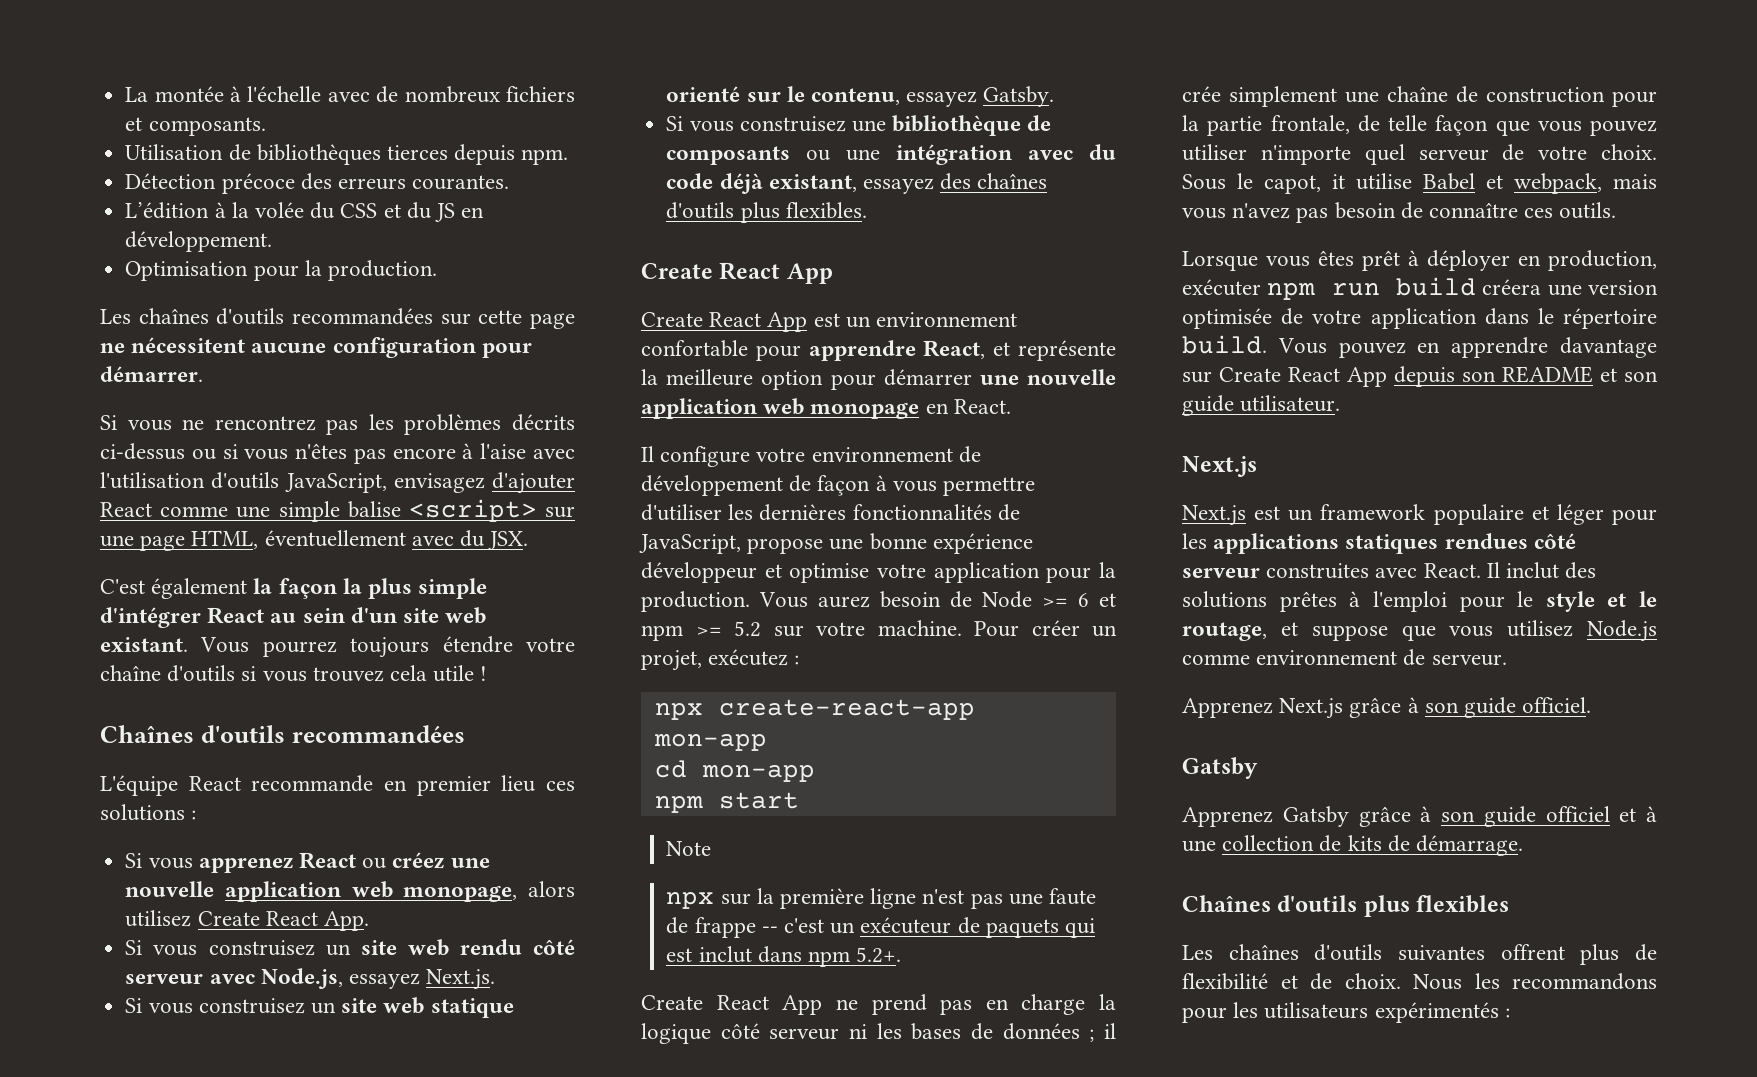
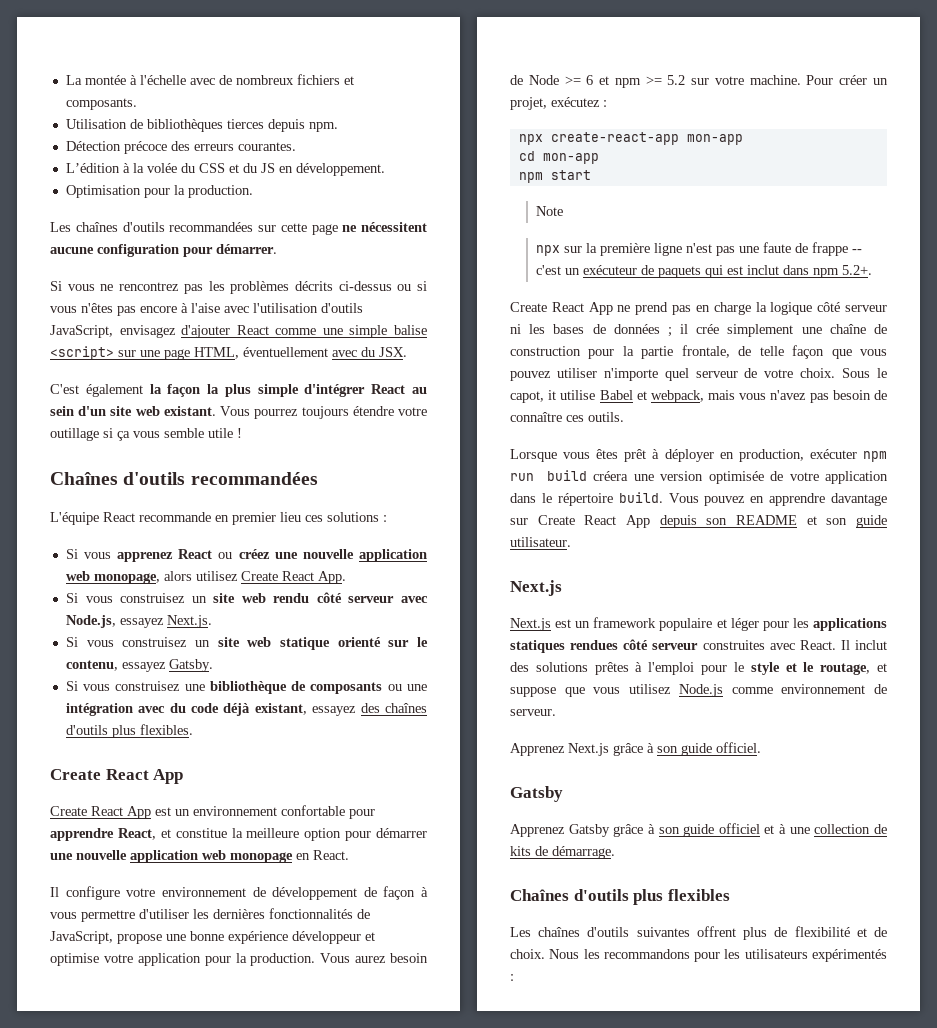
- Vous pourrez toujours étendre votre chaîne d'outils si vous trouvez cela utile !
+ Vous pourrez toujours étendre votre outillage si ça vous semble utile !
- Create React App est un environnement confortable pour apprendre React, et représente la meilleure option pour démarrer une nouvelle application web monopage en React.
+ Create React App est un environnement confortable pour apprendre React, et constitue la meilleure option pour démarrer une nouvelle application web monopage en React.

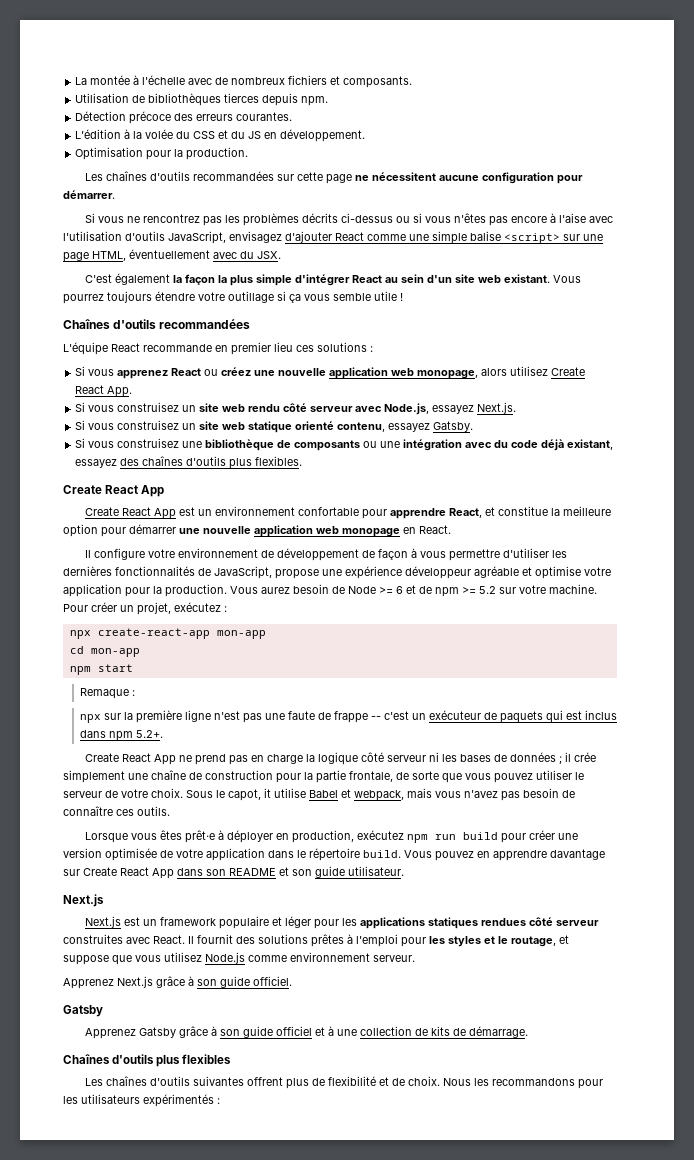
- Si vous construisez un site web statique orienté sur le contenu, essayez Gatsby.
+ Si vous construisez un site web statique orienté contenu, essayez Gatsby.
- Il configure votre environnement de développement de façon à vous permettre d'utiliser les dernières fonctionnalités de JavaScript, propose une bonne expérience développeur et optimise votre application pour la production.
+ Il configure votre environnement de développement de façon à vous permettre d'utiliser les dernières fonctionnalités de JavaScript, propose une expérience développeur agréable et optimise votre application pour la production.
- Vous aurez besoin de Node >= 6 et npm >= 5.2 sur votre machine.
+ Vous aurez besoin de Node >= 6 et de npm >= 5.2 sur votre machine.
- Note
+ Remaque :
- npx sur la première ligne n'est pas une faute de frappe -- c'est un exécuteur de paquets qui est inclut dans npm 5.2+.
+ npx sur la première ligne n'est pas une faute de frappe -- c'est un exécuteur de paquets qui est inclus dans npm 5.2+.
- Create React App ne prend pas en charge la logique côté serveur ni les bases de données ; il crée simplement une chaîne de construction pour la partie frontale, de telle façon que vous pouvez utiliser n'importe quel serveur de votre choix.
+ Create React App ne prend pas en charge la logique côté serveur ni les bases de données ; il crée simplement une chaîne de construction pour la partie frontale, de sorte que vous pouvez utiliser le serveur de votre choix.
- Lorsque vous êtes prêt à déployer en production, exécuter npm run build créera une version optimisée de votre application dans le répertoire build.
+ Lorsque vous êtes prêt·e à déployer en production, exécutez npm run build pour créer une version optimisée de votre application dans le répertoire build.
- Vous pouvez en apprendre davantage sur Create React App depuis son README et son guide utilisateur.
+ Vous pouvez en apprendre davantage sur Create React App dans son README et son guide utilisateur.
- Il inclut des solutions prêtes à l'emploi pour le style et le routage, et suppose que vous utilisez Node.js comme environnement de serveur.
+ Il fournit des solutions prêtes à l'emploi pour les styles et le routage, et suppose que vous utilisez Node.js comme environnement serveur.

